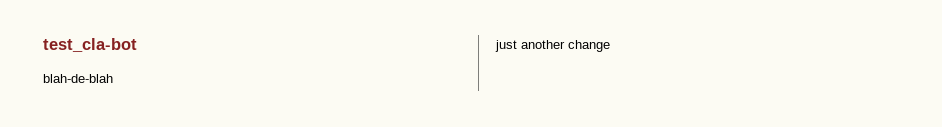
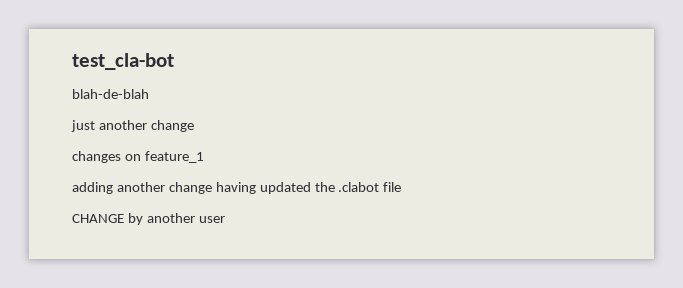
+ changes on feature_1
+ adding another change having updated the .clabot file
+ CHANGE by another user

